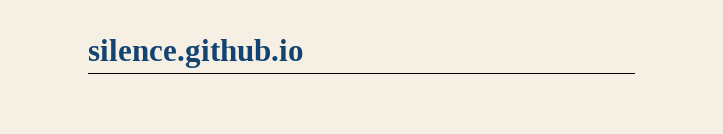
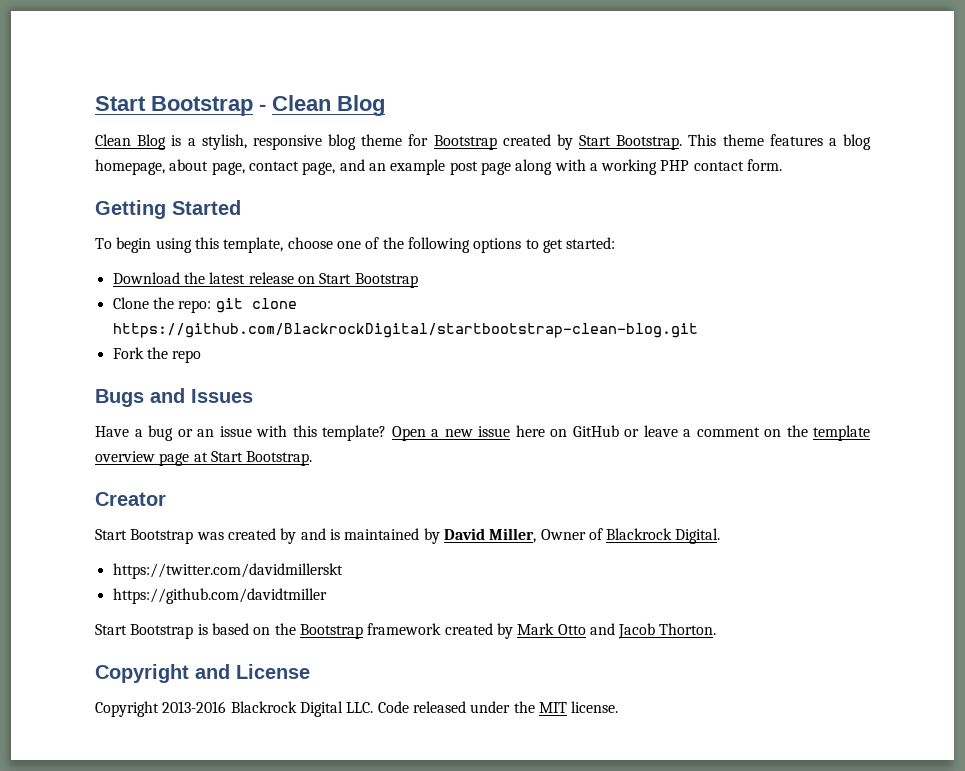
- silence.github.io
+ Start Bootstrap - Clean Blog
+ Clean Blog is a stylish, responsive blog theme for Bootstrap created by Start Bootstrap. This theme features a blog homepage, about page, contact page, and an example post page along with a working PHP contact form.
+ Getting Started
+ To begin using this template, choose one of the following options to get started:
+ Download the latest release on Start Bootstrap
+ Clone the repo: git clone https://github.com/BlackrockDigital/startbootstrap-clean-blog.git
+ Fork the repo
+ Bugs and Issues
+ Have a bug or an issue with this template? Open a new issue here on GitHub or leave a comment on the template overview page at Start Bootstrap.
+ Creator
+ Start Bootstrap was created by and is maintained by David Miller, Owner of Blackrock Digital.
+ https://twitter.com/davidmillerskt
+ https://github.com/davidtmiller
+ Start Bootstrap is based on the Bootstrap framework created by Mark Otto and Jacob Thorton.
+ Copyright and License
+ Copyright 2013-2016 Blackrock Digital LLC. Code released under the MIT license.

